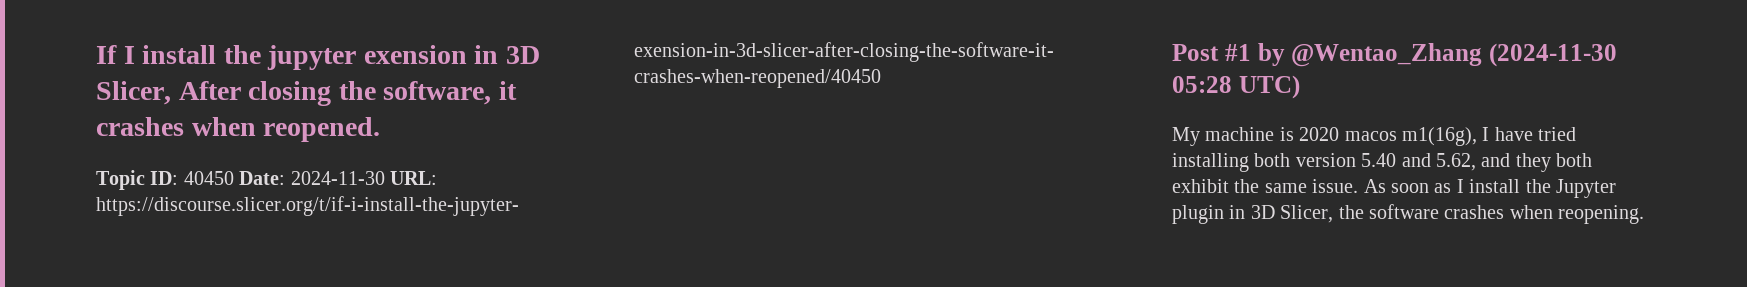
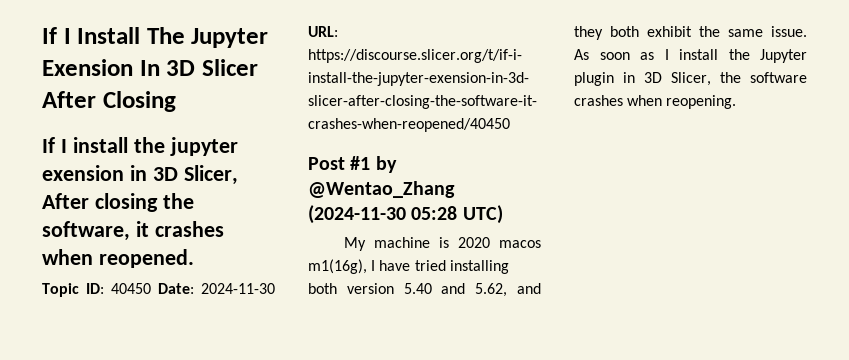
+ If I Install The Jupyter Exension In 3D Slicer After Closing

